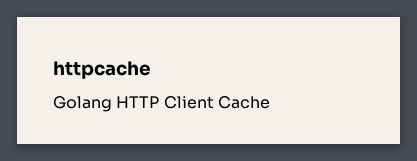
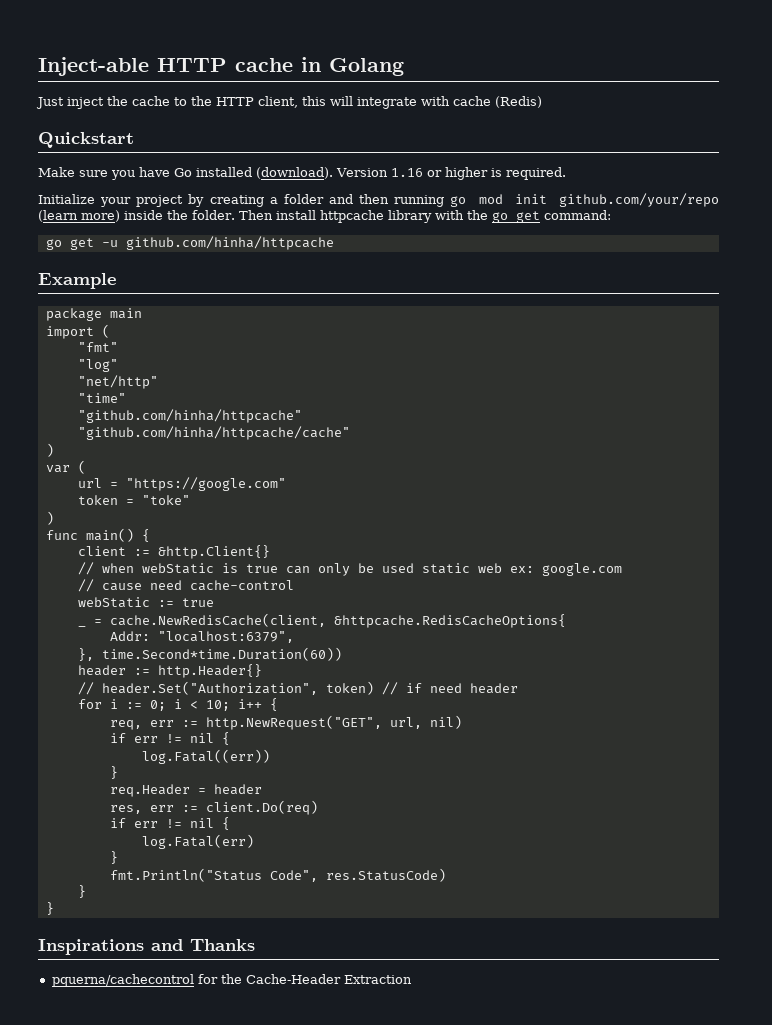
- httpcache
- Golang HTTP Client Cache
+ Inject-able HTTP cache in Golang
+ Just inject the cache to the HTTP client, this will integrate with cache (Redis)
+ Quickstart
+ Make sure you have Go installed (download). Version 1.16 or higher is required.
+ Initialize your project by creating a folder and then running go mod init github.com/your/repo (learn more) inside the folder. Then install httpcache library with the go get command:
+ go get -u github.com/hinha/httpcache
+ Example
+ package main
+ import (
+ "fmt"
+ "log"
+ "net/http"
+ "time"
+ "github.com/hinha/httpcache"
+ "github.com/hinha/httpcache/cache"
+ )
+ var (
+ url = "https://google.com"
+ token = "toke"
+ )
+ func main() {
+ client := &http.Client{}
+ // when webStatic is true can only be used static web ex: google.com
+ // cause need cache-control
+ webStatic := true
+ _ = cache.NewRedisCache(client, &httpcache.RedisCacheOptions{
+ Addr: "localhost:6379",
+ }, time.Second*time.Duration(60))
+ header := http.Header{}
+ // header.Set("Authorization", token) // if need header
+ for i := 0; i < 10; i++ {
+ req, err := http.NewRequest("GET", url, nil)
+ if err != nil {
+ log.Fatal((err))
+ }
+ req.Header = header
+ res, err := client.Do(req)
+ if err != nil {
+ log.Fatal(err)
+ }
+ fmt.Println("Status Code", res.StatusCode)
+ }
+ }
+ Inspirations and Thanks
+ pquerna/cachecontrol for the Cache-Header Extraction

